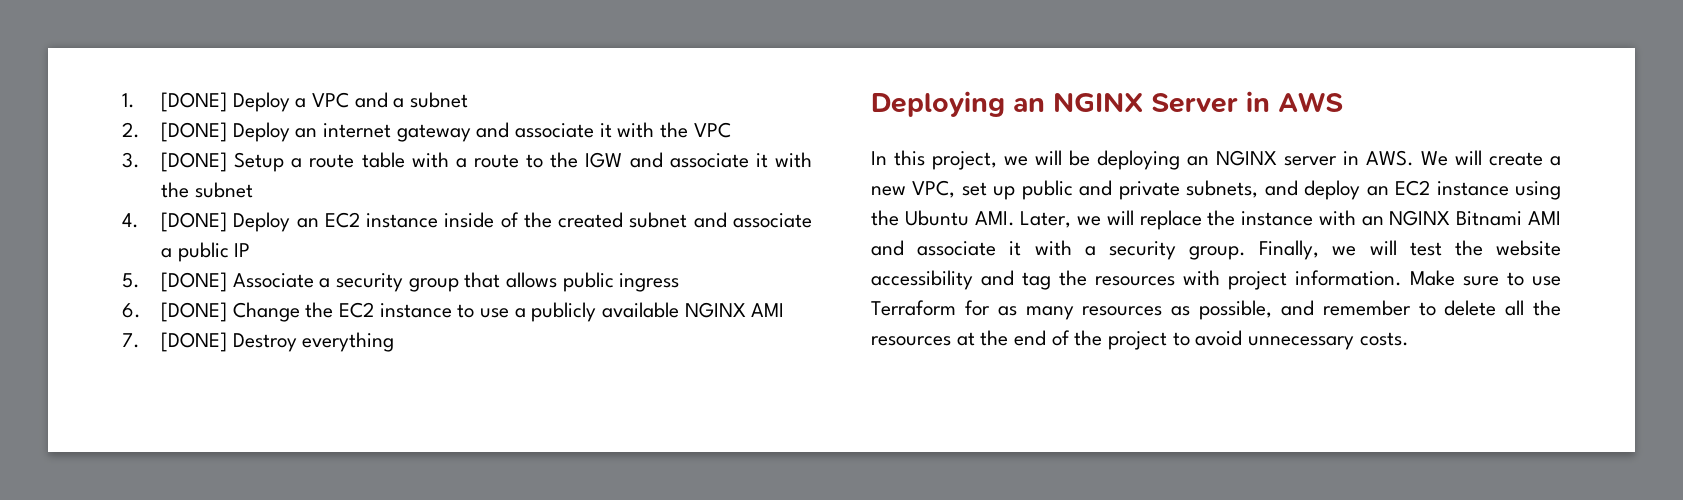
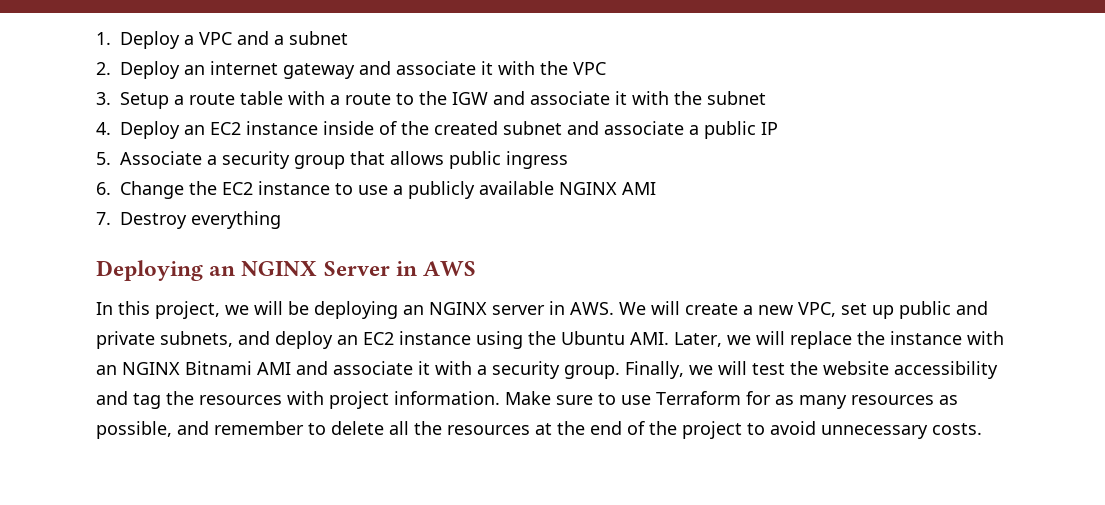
- 1. [DONE] Deploy a VPC and a subnet
+ 1. Deploy a VPC and a subnet
- 2. [DONE] Deploy an internet gateway and associate it with the VPC
+ 2. Deploy an internet gateway and associate it with the VPC
- 3. [DONE] Setup a route table with a route to the IGW and associate it with the subnet
+ 3. Setup a route table with a route to the IGW and associate it with the subnet
- 4. [DONE] Deploy an EC2 instance inside of the created subnet and associate a public IP
+ 4. Deploy an EC2 instance inside of the created subnet and associate a public IP
- 5. [DONE] Associate a security group that allows public ingress
+ 5. Associate a security group that allows public ingress
- 6. [DONE] Change the EC2 instance to use a publicly available NGINX AMI
+ 6. Change the EC2 instance to use a publicly available NGINX AMI
- 7. [DONE] Destroy everything
+ 7. Destroy everything

